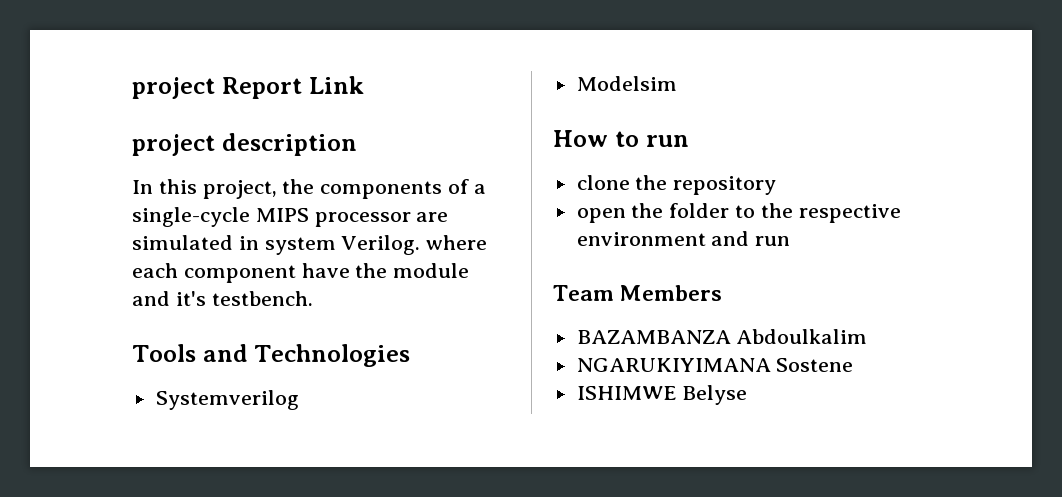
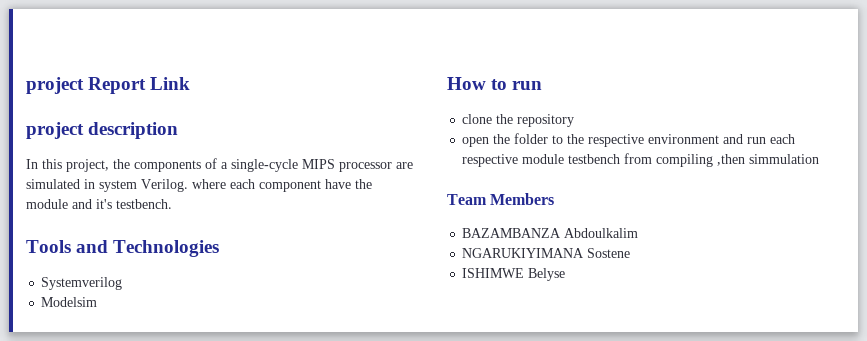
- open the folder to the respective environment and run
+ open the folder to the respective environment and run each respective module testbench from compiling ,then simmulation

